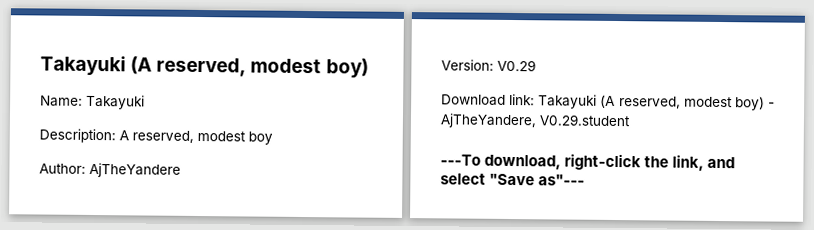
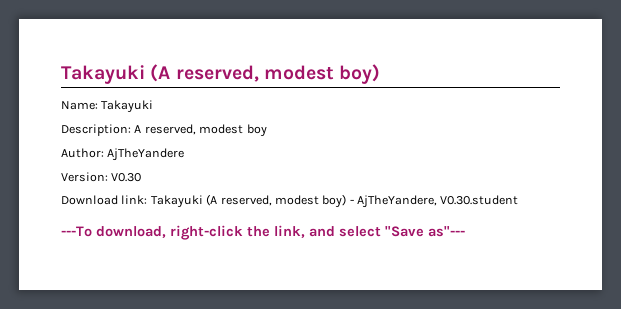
- Version: V0.29
+ Version: V0.30
- Download link: Takayuki (A reserved, modest boy) - AjTheYandere, V0.29.student
+ Download link: Takayuki (A reserved, modest boy) - AjTheYandere, V0.30.student

